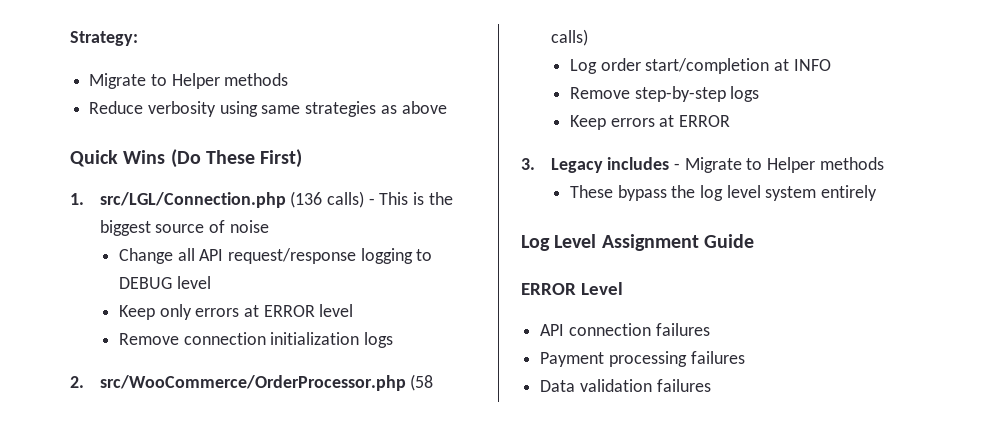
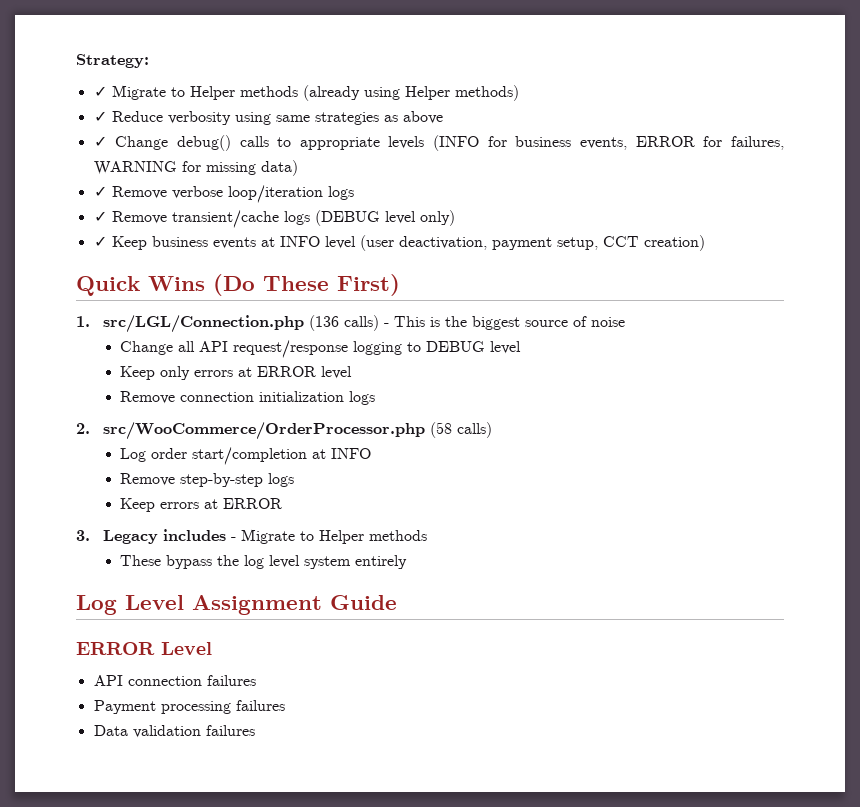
  Strategy:
- Migrate to Helper methods
- Reduce verbosity using same strategies as above
+ ✓ Migrate to Helper methods (already using Helper methods)
+ ✓ Reduce verbosity using same strategies as above
+ ✓ Change debug() calls to appropriate levels (INFO for business events, ERROR for failures, WARNING for missing data)
+ ✓ Remove verbose loop/iteration logs
+ ✓ Remove transient/cache logs (DEBUG level only)
+ ✓ Keep business events at INFO level (user deactivation, payment setup, CCT creation)

